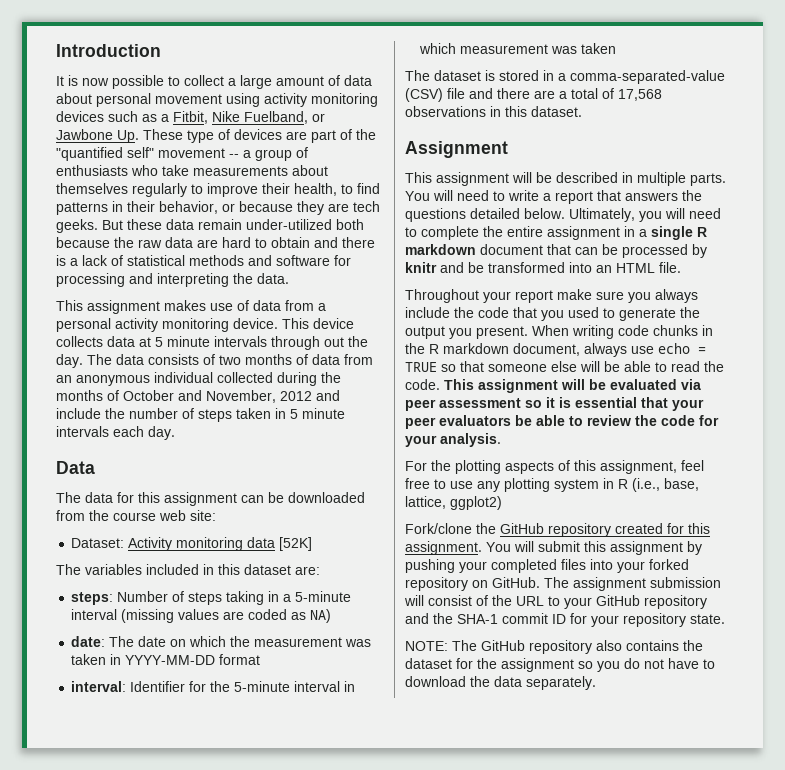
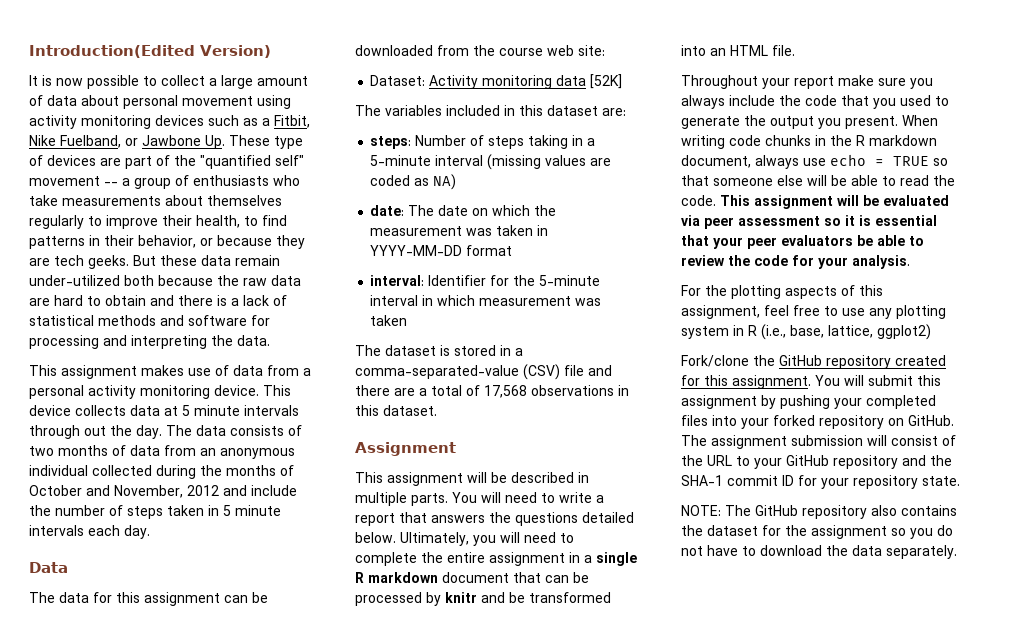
- Introduction
+ Introduction(Edited Version)

